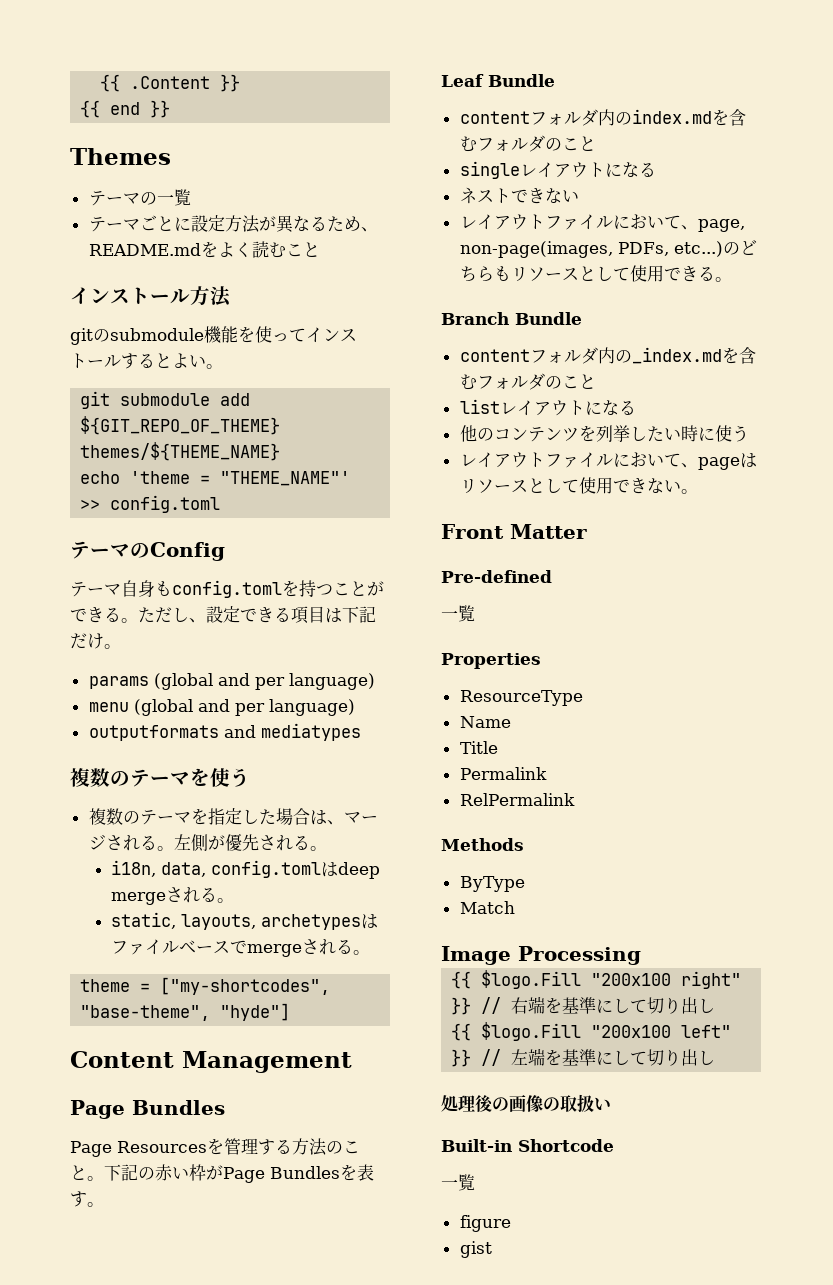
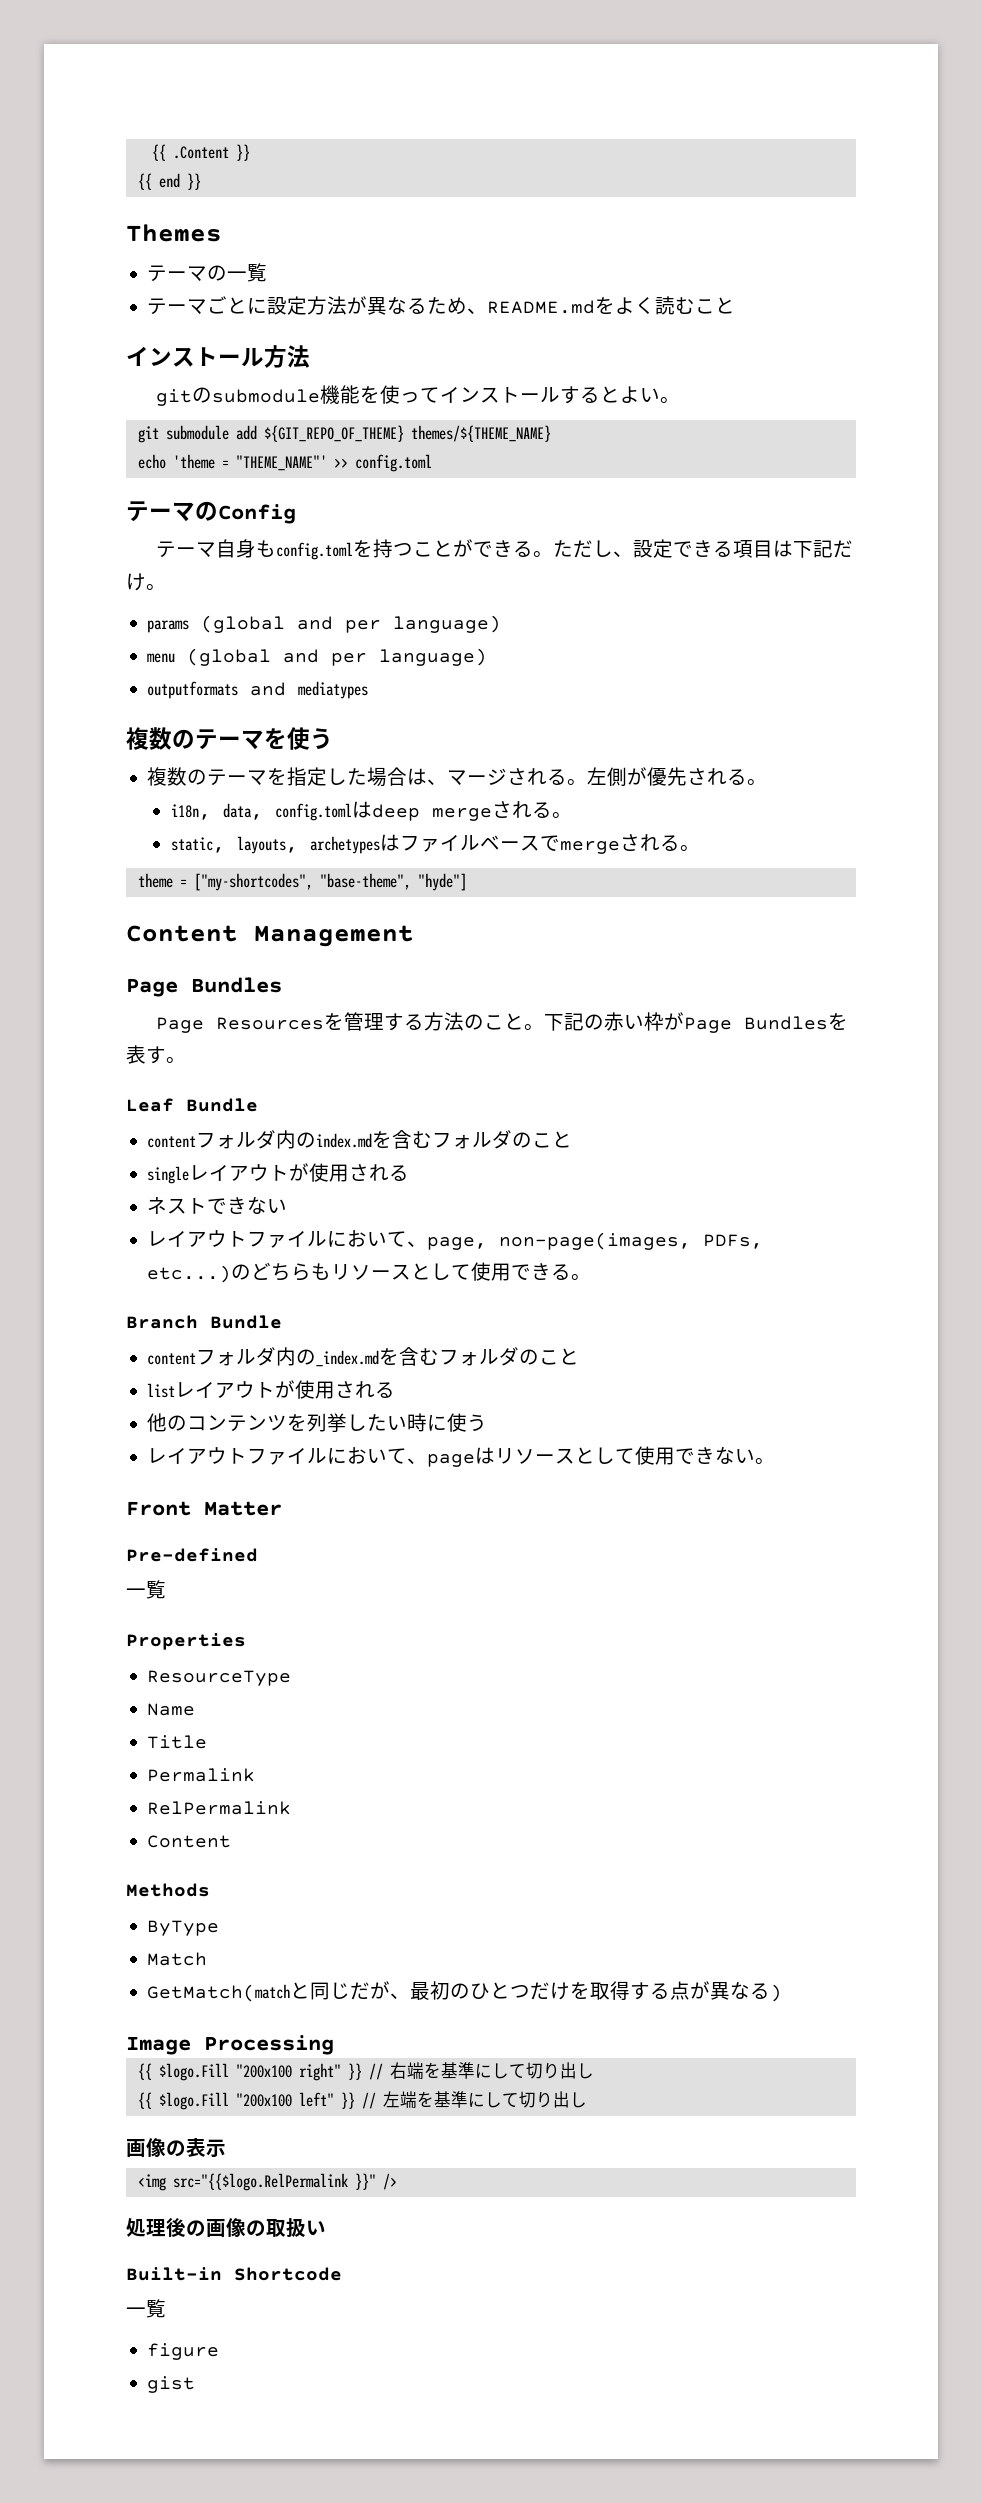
- singleレイアウトになる
+ singleレイアウトが使用される
- listレイアウトになる
+ listレイアウトが使用される
  RelPermalink
+ Content
+ GetMatch(matchと同じだが、最初のひとつだけを取得する点が異なる)
+ 画像の表示
+ <img src="{{$logo.RelPermalink }}" />

